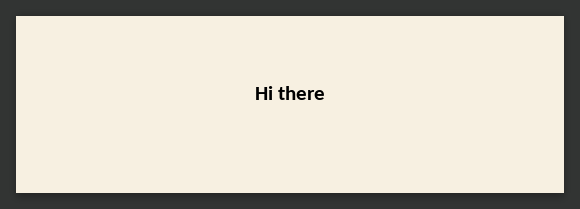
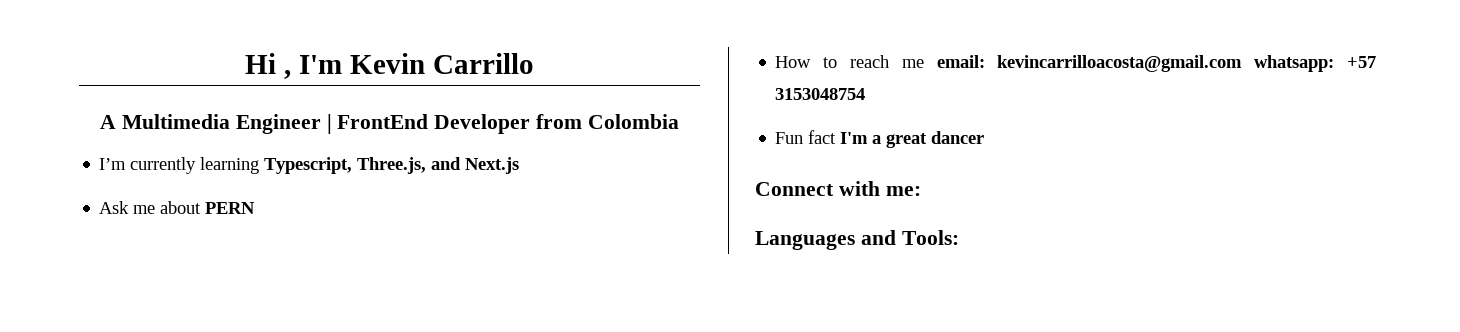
- Hi there
+ Hi , I'm Kevin Carrillo
+ A Multimedia Engineer | FrontEnd Developer from Colombia
+ I’m currently learning Typescript, Three.js, and Next.js
+ Ask me about PERN
+ How to reach me email: kevincarrilloacosta@gmail.com whatsapp: +57 3153048754
+ Fun fact I'm a great dancer
+ Connect with me:
+ Languages and Tools:

